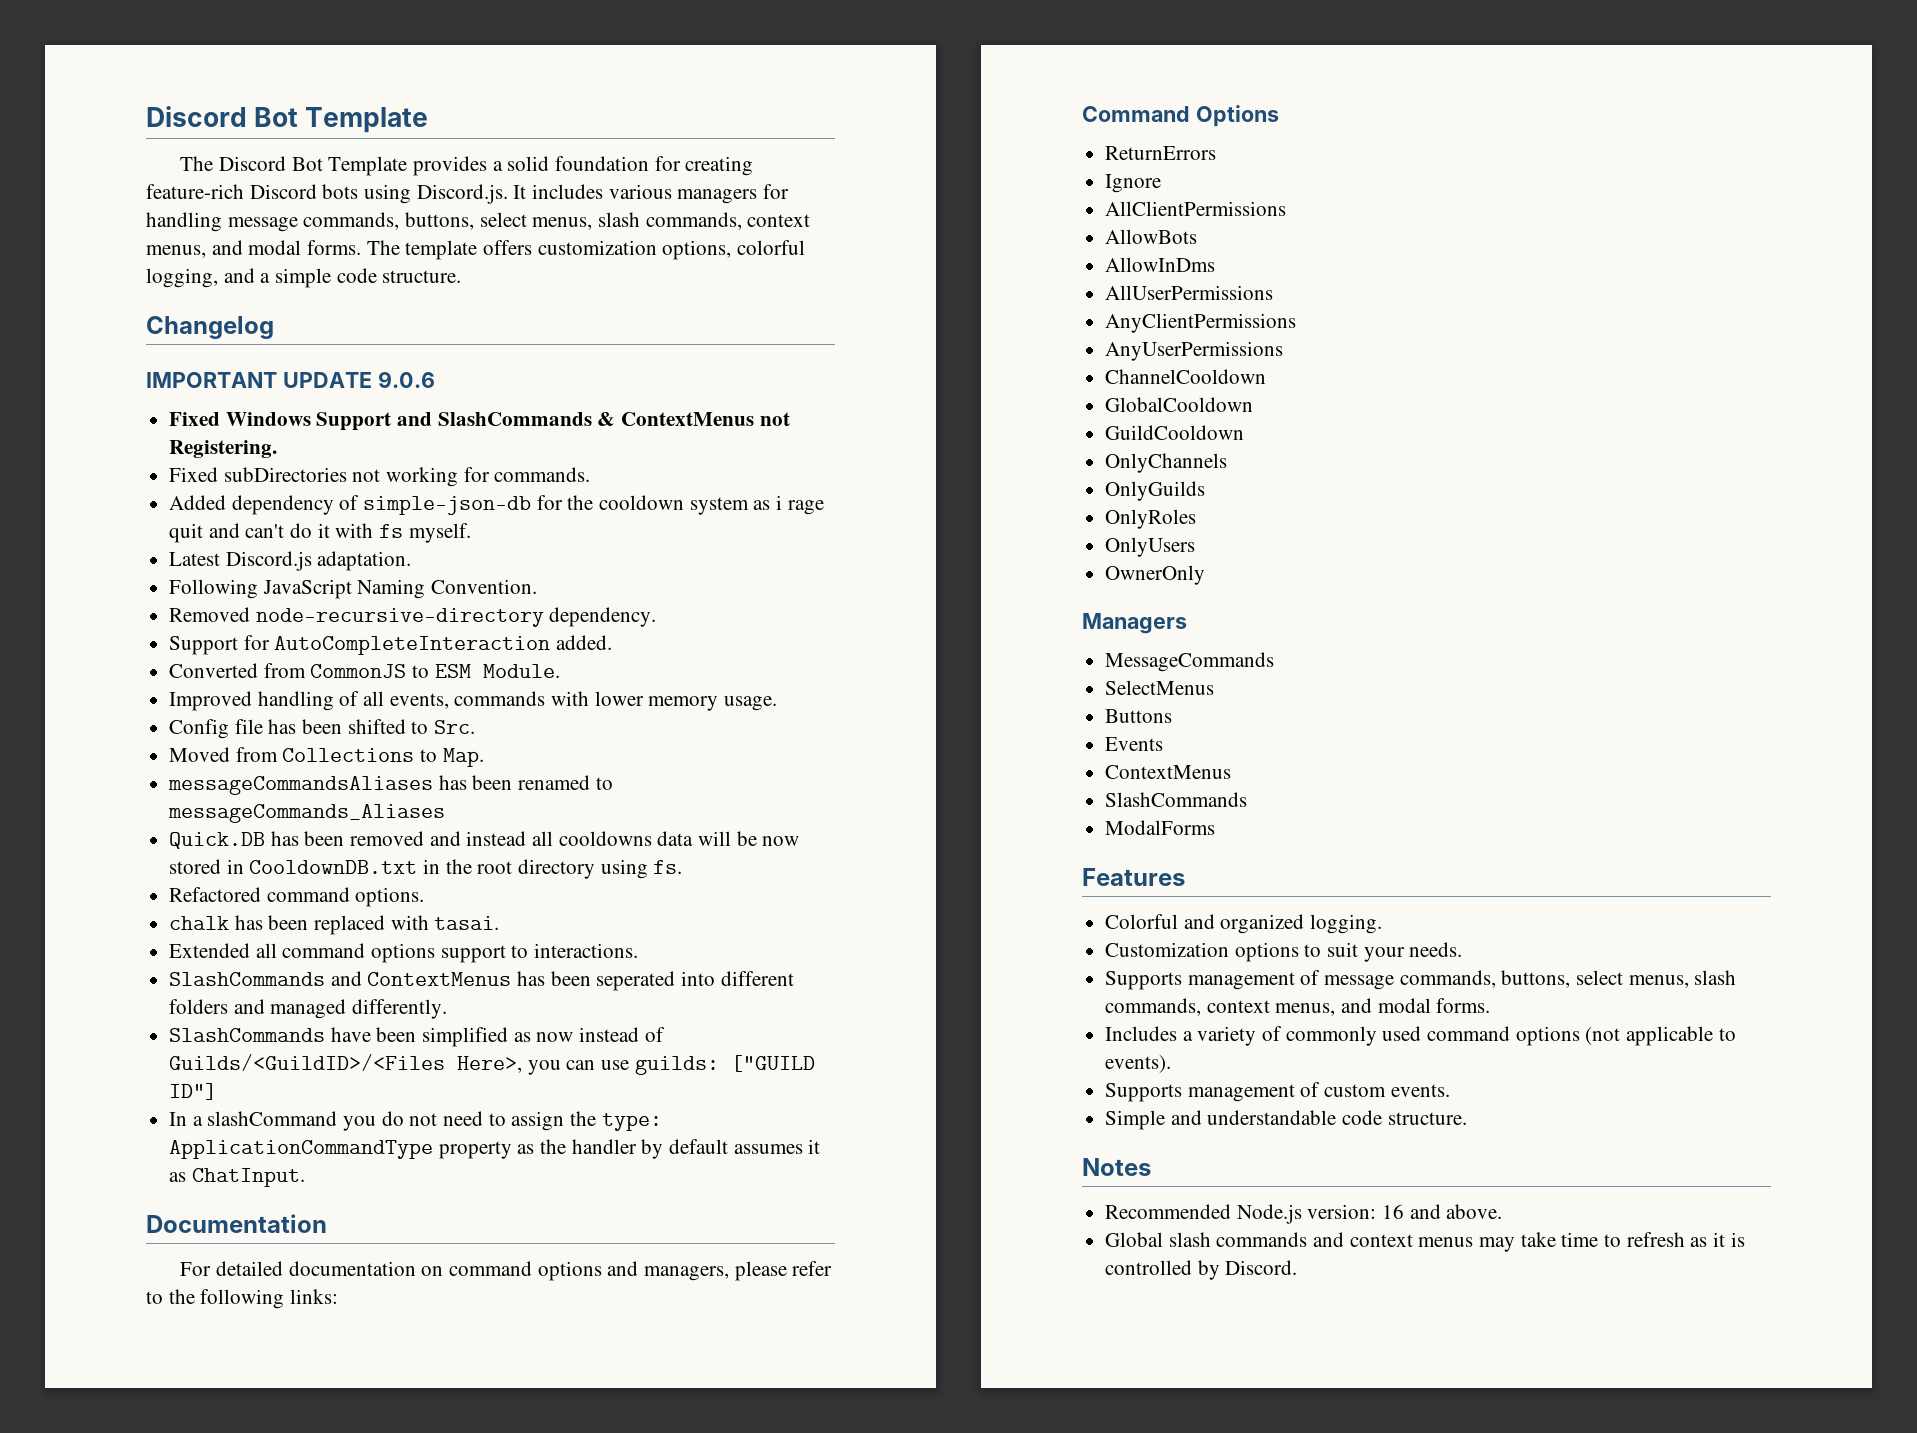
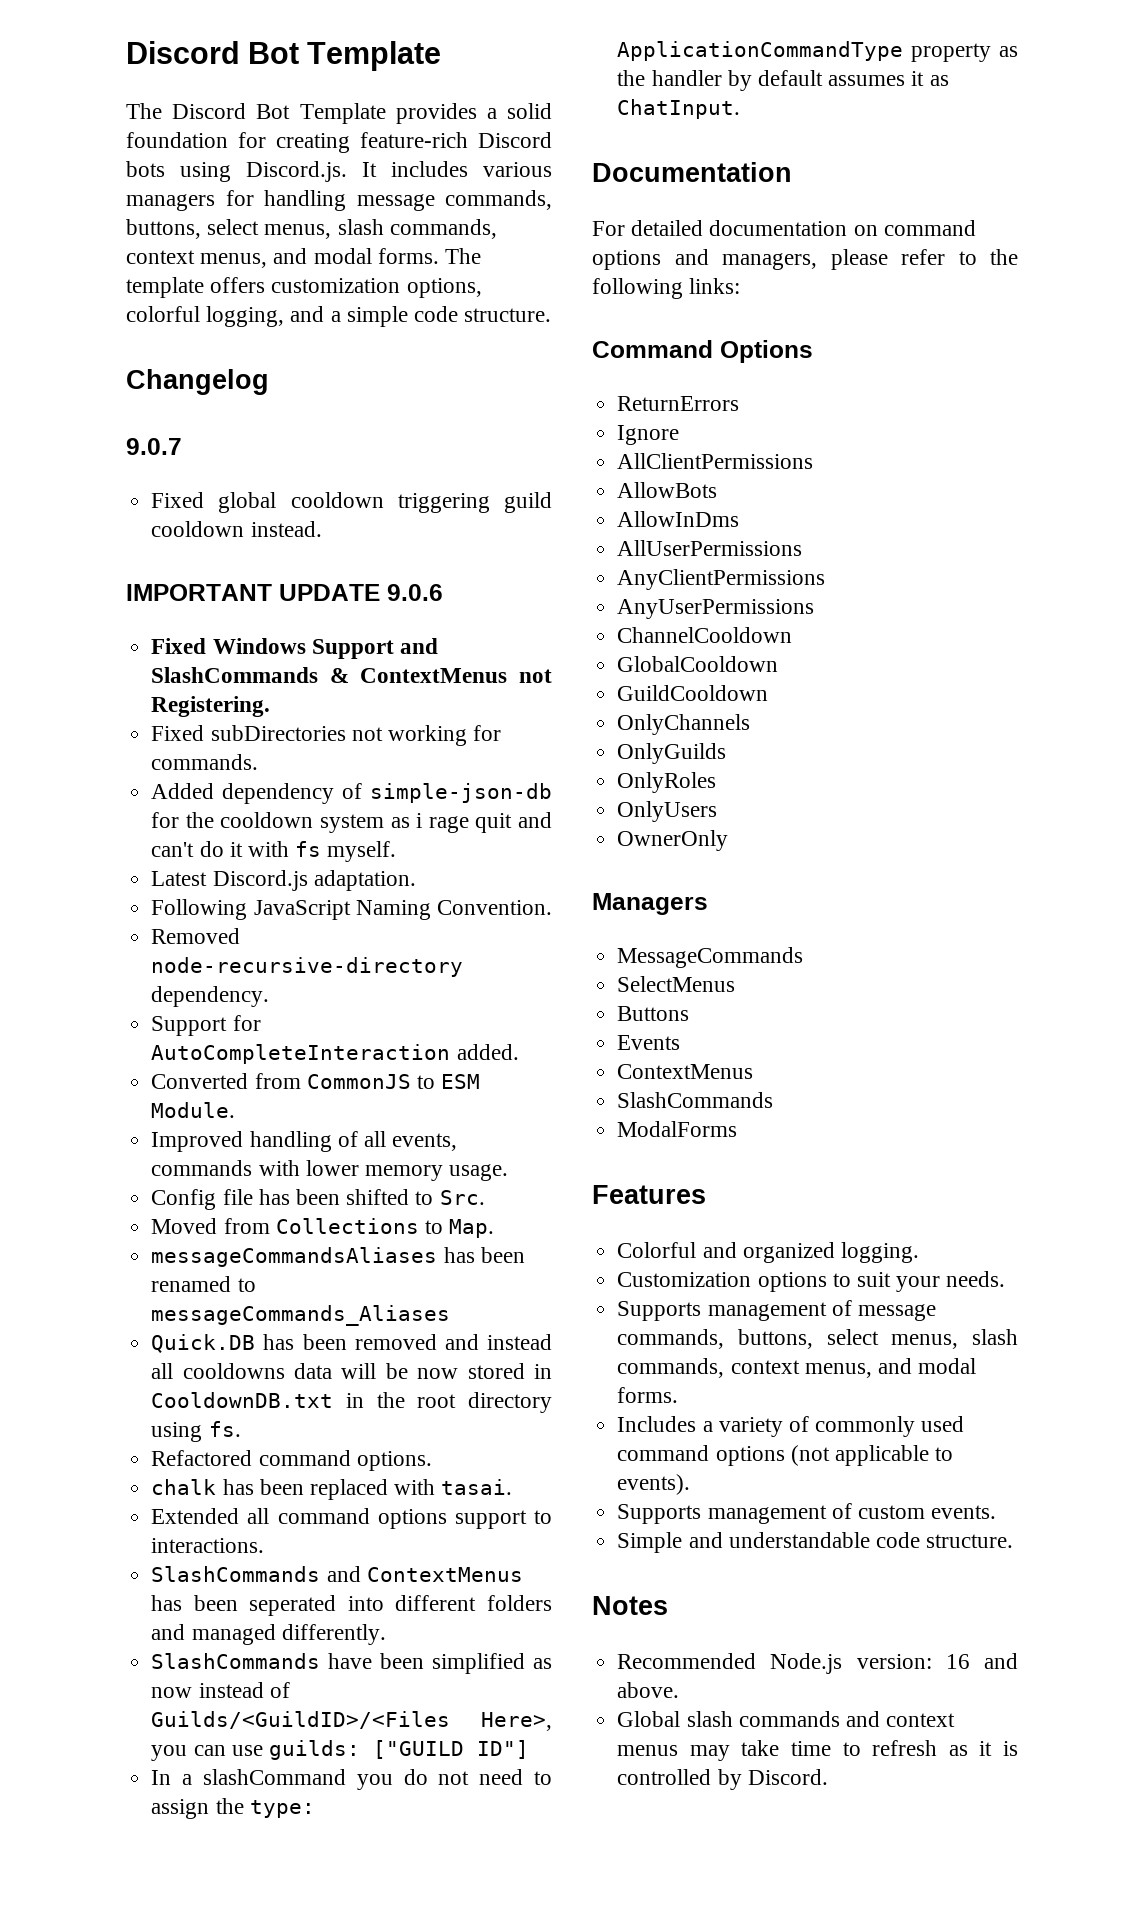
+ 9.0.7
+ Fixed global cooldown triggering guild cooldown instead.

